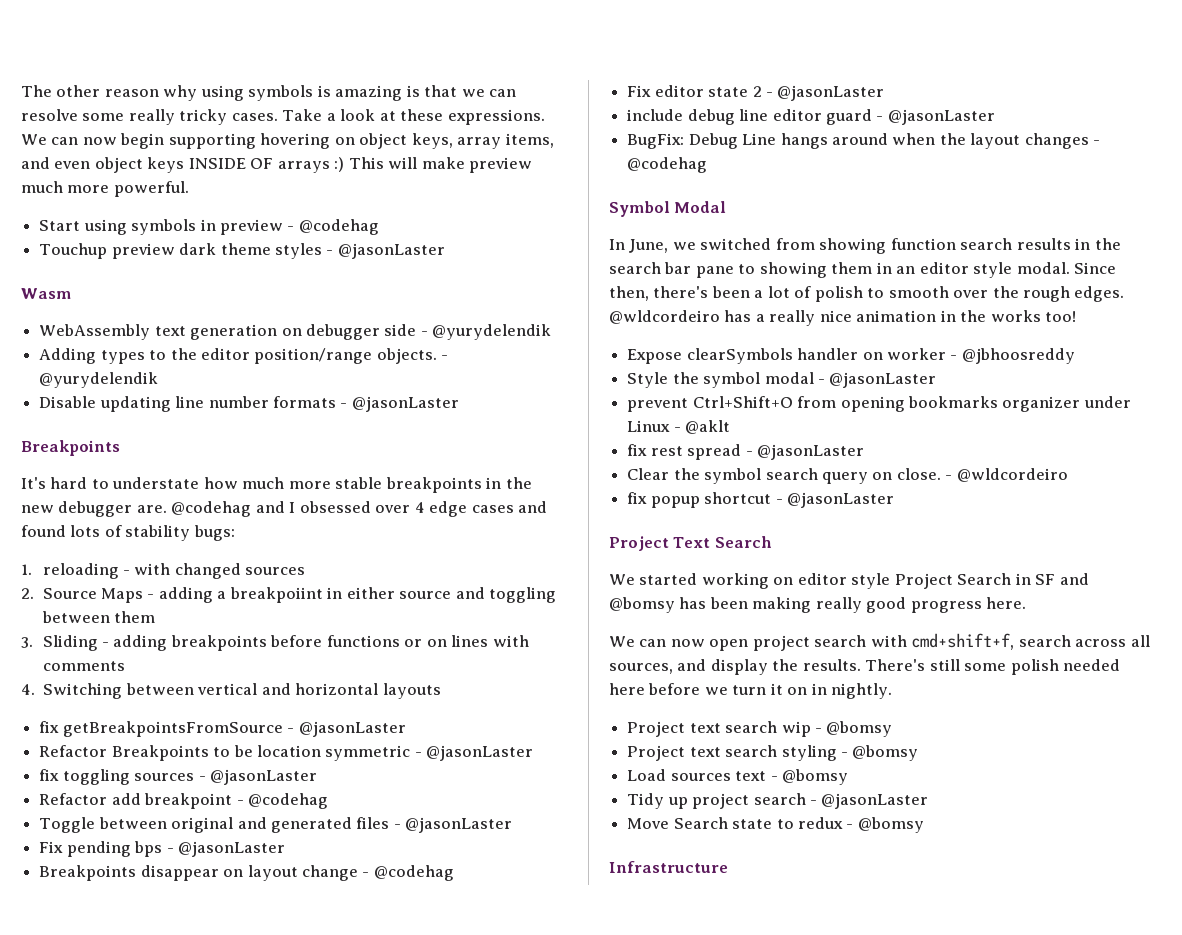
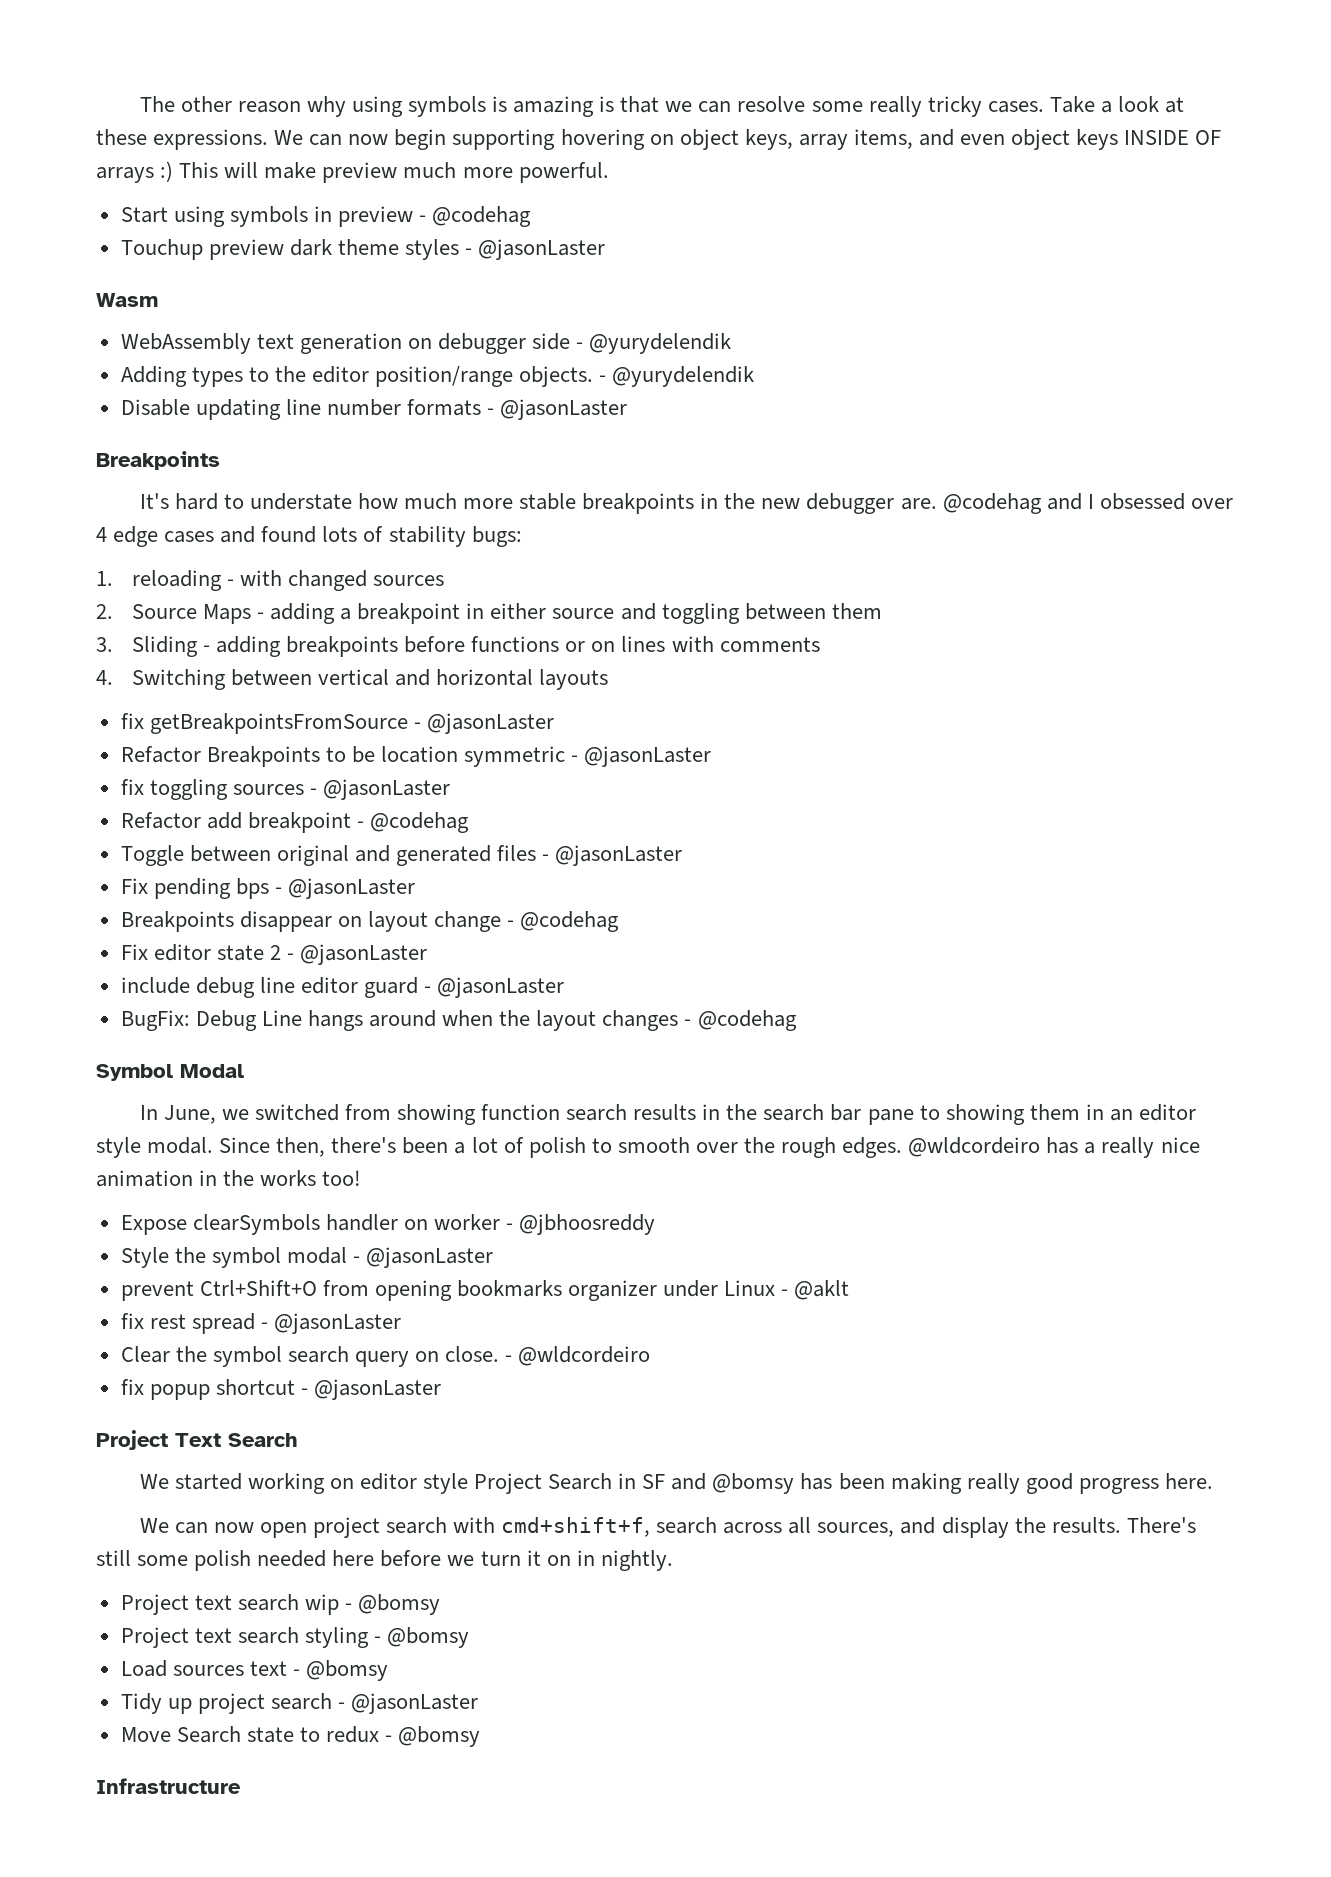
- 2. Source Maps - adding a breakpoiint in either source and toggling between them
+ 2. Source Maps - adding a breakpoint in either source and toggling between them

